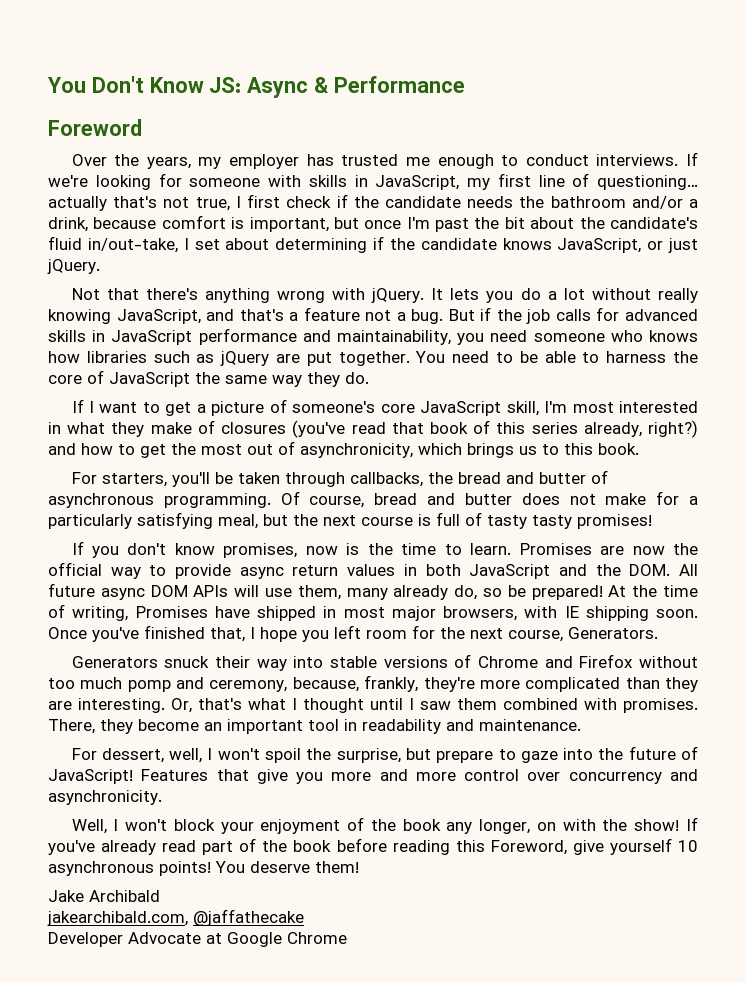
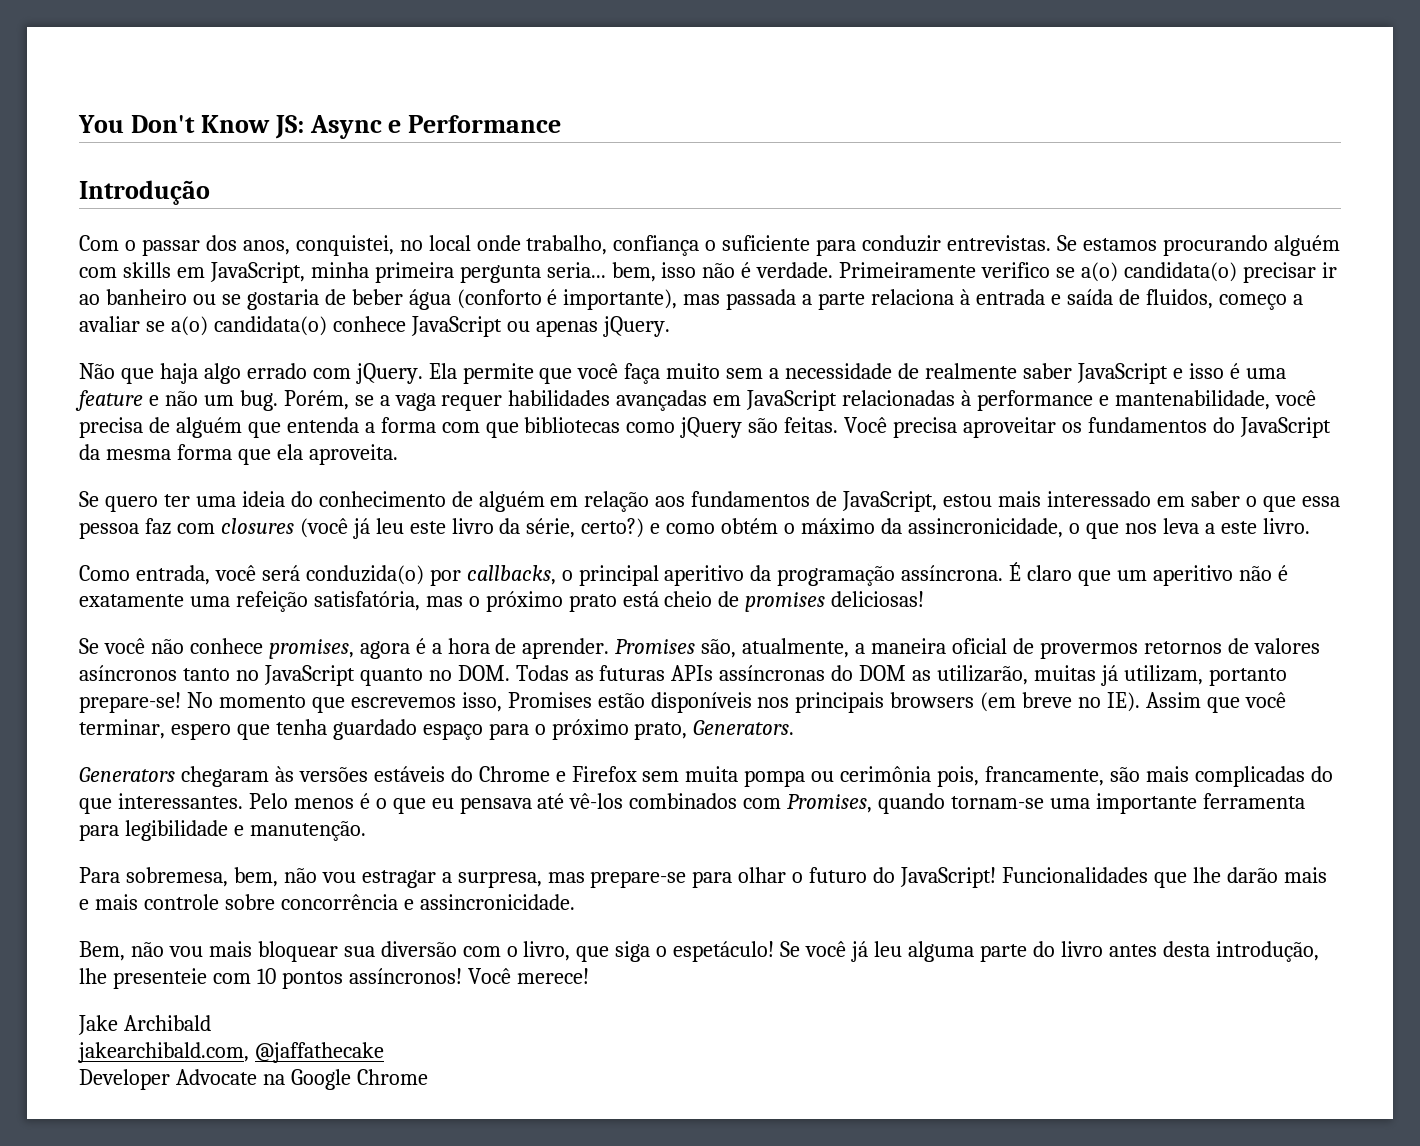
- You Don't Know JS: Async & Performance
+ You Don't Know JS: Async e Performance
- Foreword
- Over the years, my employer has trusted me enough to conduct interviews. If we're looking for someone with skills in JavaScript, my first line of questioning… actually that's not true, I first check if the candidate needs the bathroom and/or a drink, because comfort is important, but once I'm past the bit about the candidate's fluid in/out-take, I set about determining if the candidate knows JavaScript, or just jQuery.
- Not that there's anything wrong with jQuery. It lets you do a lot without really knowing JavaScript, and that's a feature not a bug. But if the job calls for advanced skills in JavaScript performance and maintainability, you need someone who knows how libraries such as jQuery are put together. You need to be able to harness the core of JavaScript the same way they do.
- If I want to get a picture of someone's core JavaScript skill, I'm most interested in what they make of closures (you've read that book of this series already, right?) and how to get the most out of asynchronicity, which brings us to this book.
- For starters, you'll be taken through callbacks, the bread and butter of asynchronous programming. Of course, bread and butter does not make for a particularly satisfying meal, but the next course is full of tasty tasty promises!
- If you don't know promises, now is the time to learn. Promises are now the official way to provide async return values in both JavaScript and the DOM. All future async DOM APIs will use them, many already do, so be prepared! At the time of writing, Promises have shipped in most major browsers, with IE shipping soon. Once you've finished that, I hope you left room for the next course, Generators.
- Generators snuck their way into stable versions of Chrome and Firefox without too much pomp and ceremony, because, frankly, they're more complicated than they are interesting. Or, that's what I thought until I saw them combined with promises. There, they become an important tool in readability and maintenance.
- For dessert, well, I won't spoil the surprise, but prepare to gaze into the future of JavaScript! Features that give you more and more control over concurrency and asynchronicity.
- Well, I won't block your enjoyment of the book any longer, on with the show! If you've already read part of the book before reading this Foreword, give yourself 10 asynchronous points! You deserve them!
+ Introdução
+ Com o passar dos anos, conquistei, no local onde trabalho, confiança o suficiente para conduzir entrevistas. Se estamos procurando alguém com skills em JavaScript, minha primeira pergunta seria... bem, isso não é verdade. Primeiramente verifico se a(o) candidata(o) precisar ir ao banheiro ou se gostaria de beber água (conforto é importante), mas passada a parte relaciona à entrada e saída de fluidos, começo a avaliar se a(o) candidata(o) conhece JavaScript ou apenas jQuery.
+ Não que haja algo errado com jQuery. Ela permite que você faça muito sem a necessidade de realmente saber JavaScript e isso é uma feature e não um bug. Porém, se a vaga requer habilidades avançadas em JavaScript relacionadas à performance e mantenabilidade, você precisa de alguém que entenda a forma com que bibliotecas como jQuery são feitas. Você precisa aproveitar os fundamentos do JavaScript da mesma forma que ela aproveita.
+ Se quero ter uma ideia do conhecimento de alguém em relação aos fundamentos de JavaScript, estou mais interessado em saber o que essa pessoa faz com closures (você já leu este livro da série, certo?) e como obtém o máximo da assincronicidade, o que nos leva a este livro.
+ Como entrada, você será conduzida(o) por callbacks, o principal aperitivo da programação assíncrona. É claro que um aperitivo não é exatamente uma refeição satisfatória, mas o próximo prato está cheio de promises deliciosas!
+ Se você não conhece promises, agora é a hora de aprender. Promises são, atualmente, a maneira oficial de provermos retornos de valores asíncronos tanto no JavaScript quanto no DOM. Todas as futuras APIs assíncronas do DOM as utilizarão, muitas já utilizam, portanto prepare-se! No momento que escrevemos isso, Promises estão disponíveis nos principais browsers (em breve no IE). Assim que você terminar, espero que tenha guardado espaço para o próximo prato, Generators.
+ Generators chegaram às versões estáveis do Chrome e Firefox sem muita pompa ou cerimônia pois, francamente, são mais complicadas do que interessantes. Pelo menos é o que eu pensava até vê-los combinados com Promises, quando tornam-se uma importante ferramenta para legibilidade e manutenção.
+ Para sobremesa, bem, não vou estragar a surpresa, mas prepare-se para olhar o futuro do JavaScript! Funcionalidades que lhe darão mais e mais controle sobre concorrência e assincronicidade.
+ Bem, não vou mais bloquear sua diversão com o livro, que siga o espetáculo! Se você já leu alguma parte do livro antes desta introdução, lhe presenteie com 10 pontos assíncronos! Você merece!
- Developer Advocate at Google Chrome
+ Developer Advocate na Google Chrome

